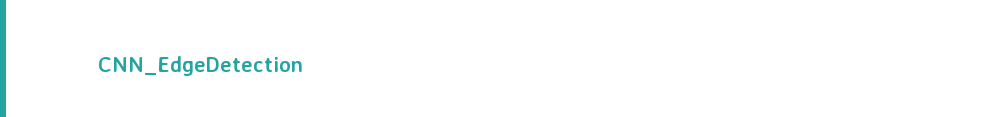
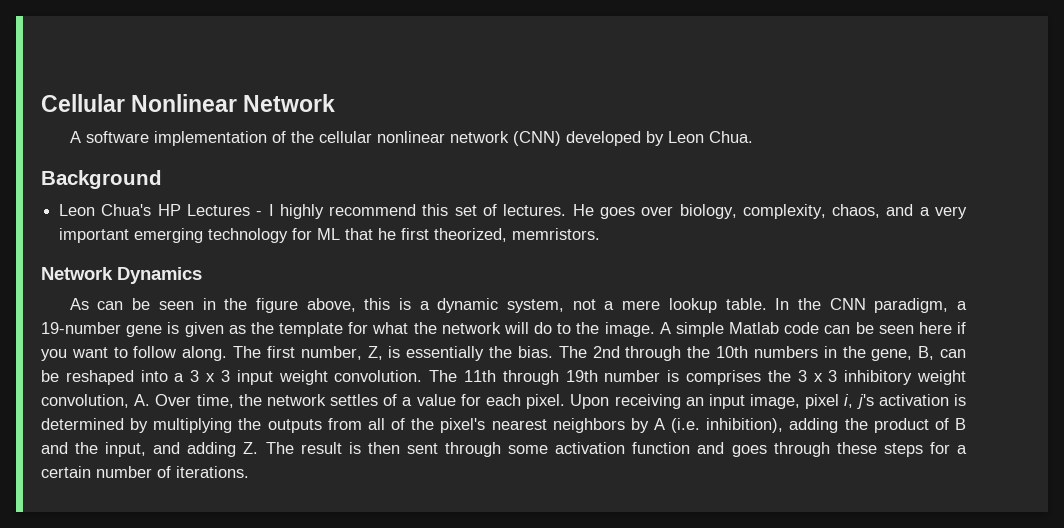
- CNN_EdgeDetection
+ Cellular Nonlinear Network
+ A software implementation of the cellular nonlinear network (CNN) developed by Leon Chua.
+ Background
+ Leon Chua's HP Lectures - I highly recommend this set of lectures. He goes over biology, complexity, chaos, and a very important emerging technology for ML that he first theorized, memristors.
+ Network Dynamics
+ As can be seen in the figure above, this is a dynamic system, not a mere lookup table. In the CNN paradigm, a 19-number gene is given as the template for what the network will do to the image. A simple Matlab code can be seen here if you want to follow along. The first number, Z, is essentially the bias. The 2nd through the 10th numbers in the gene, B, can be reshaped into a 3 x 3 input weight convolution. The 11th through 19th number is comprises the 3 x 3 inhibitory weight convolution, A. Over time, the network settles of a value for each pixel. Upon receiving an input image, pixel i, j's activation is determined by multiplying the outputs from all of the pixel's nearest neighbors by A (i.e. inhibition), adding the product of B and the input, and adding Z. The result is then sent through some activation function and goes through these steps for a certain number of iterations.

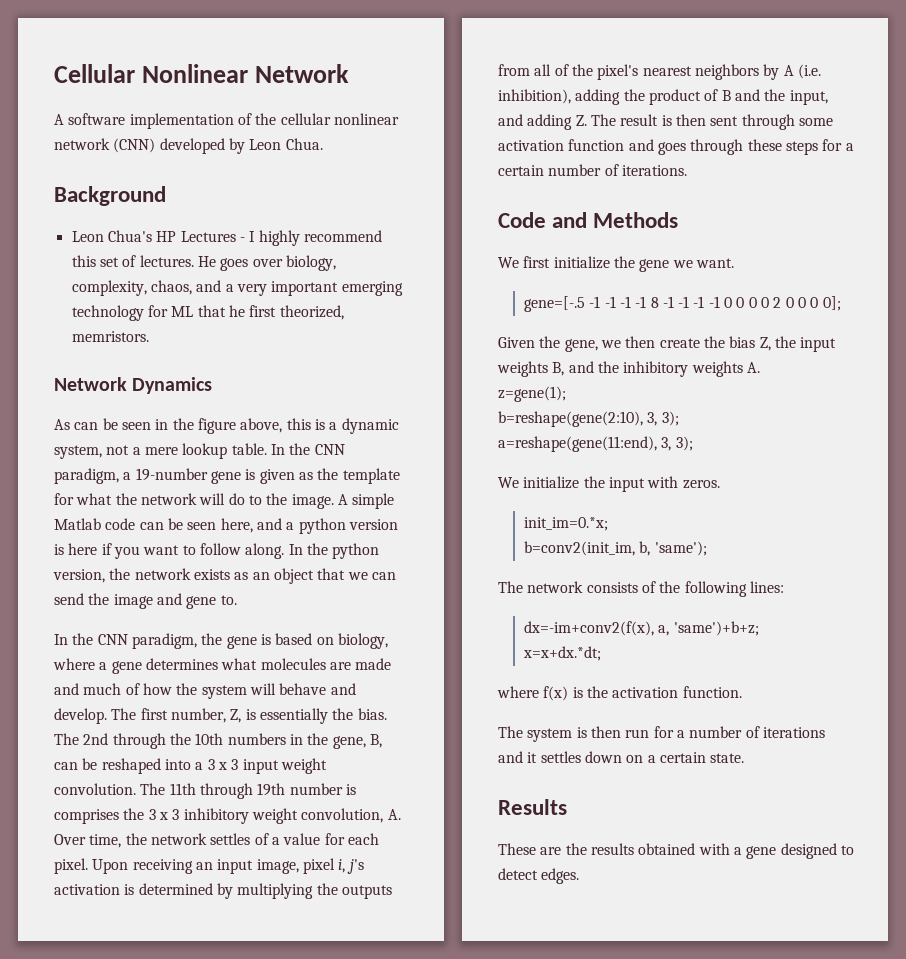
- A simple Matlab code can be seen here if you want to follow along.
+ A simple Matlab code can be seen here, and a python version is here if you want to follow along.
+ In the python version, the network exists as an object that we can send the image and gene to.
+ In the CNN paradigm, the gene is based on biology, where a gene determines what molecules are made and much of how the system will behave and develop.
+ Code and Methods
+ We first initialize the gene we want.
+ gene=[-.5 -1 -1 -1 -1 8 -1 -1 -1 -1 0 0 0 0 2 0 0 0 0];
+ Given the gene, we then create the bias Z, the input weights B, and the inhibitory weights A.
+ z=gene(1);
+ b=reshape(gene(2:10), 3, 3);
+ a=reshape(gene(11:end), 3, 3);
+ We initialize the input with zeros.
+ init_im=0.*x;
+ b=conv2(init_im, b, 'same');
+ The network consists of the following lines:
+ dx=-im+conv2(f(x), a, 'same')+b+z;
+ x=x+dx.*dt;
+ where f(x) is the activation function.
+ The system is then run for a number of iterations and it settles down on a certain state.
+ Results
+ These are the results obtained with a gene designed to detect edges.

